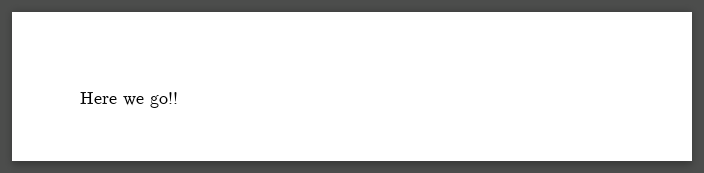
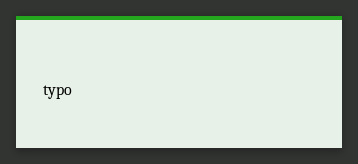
- Here we go!!
+ typo

